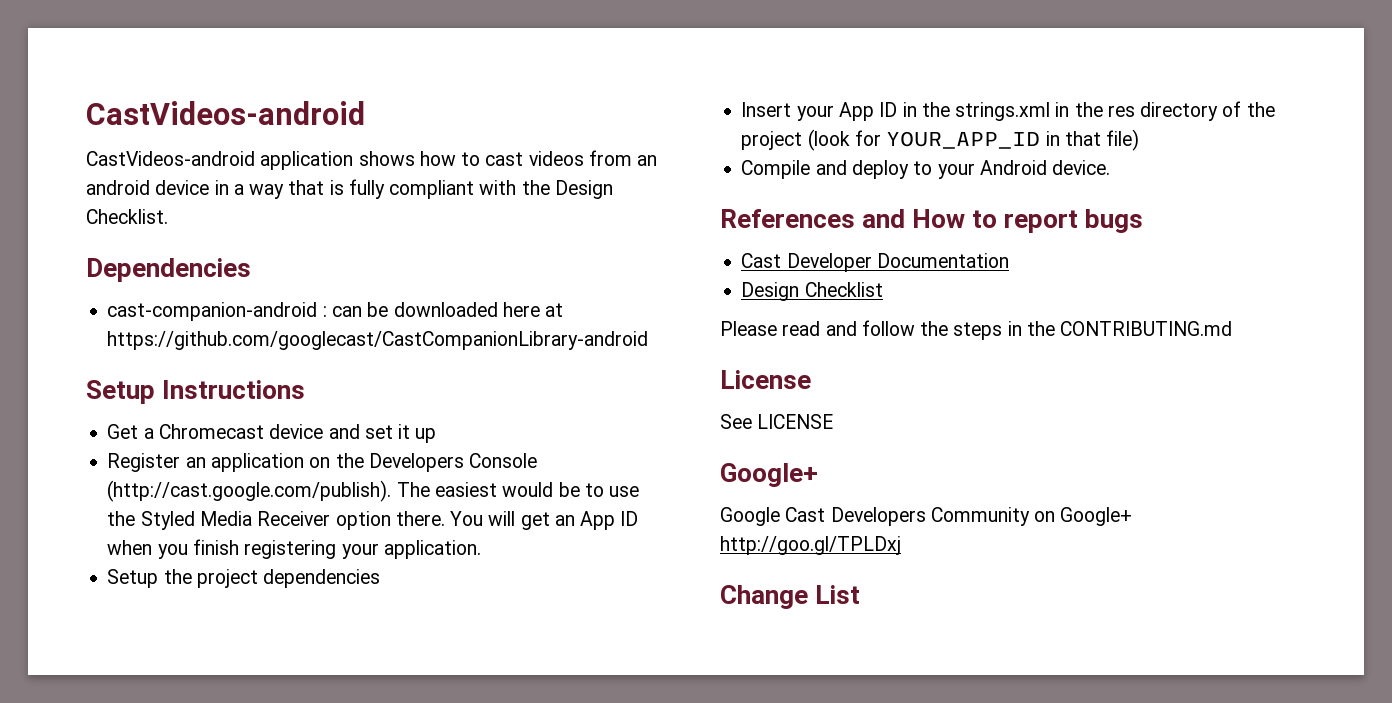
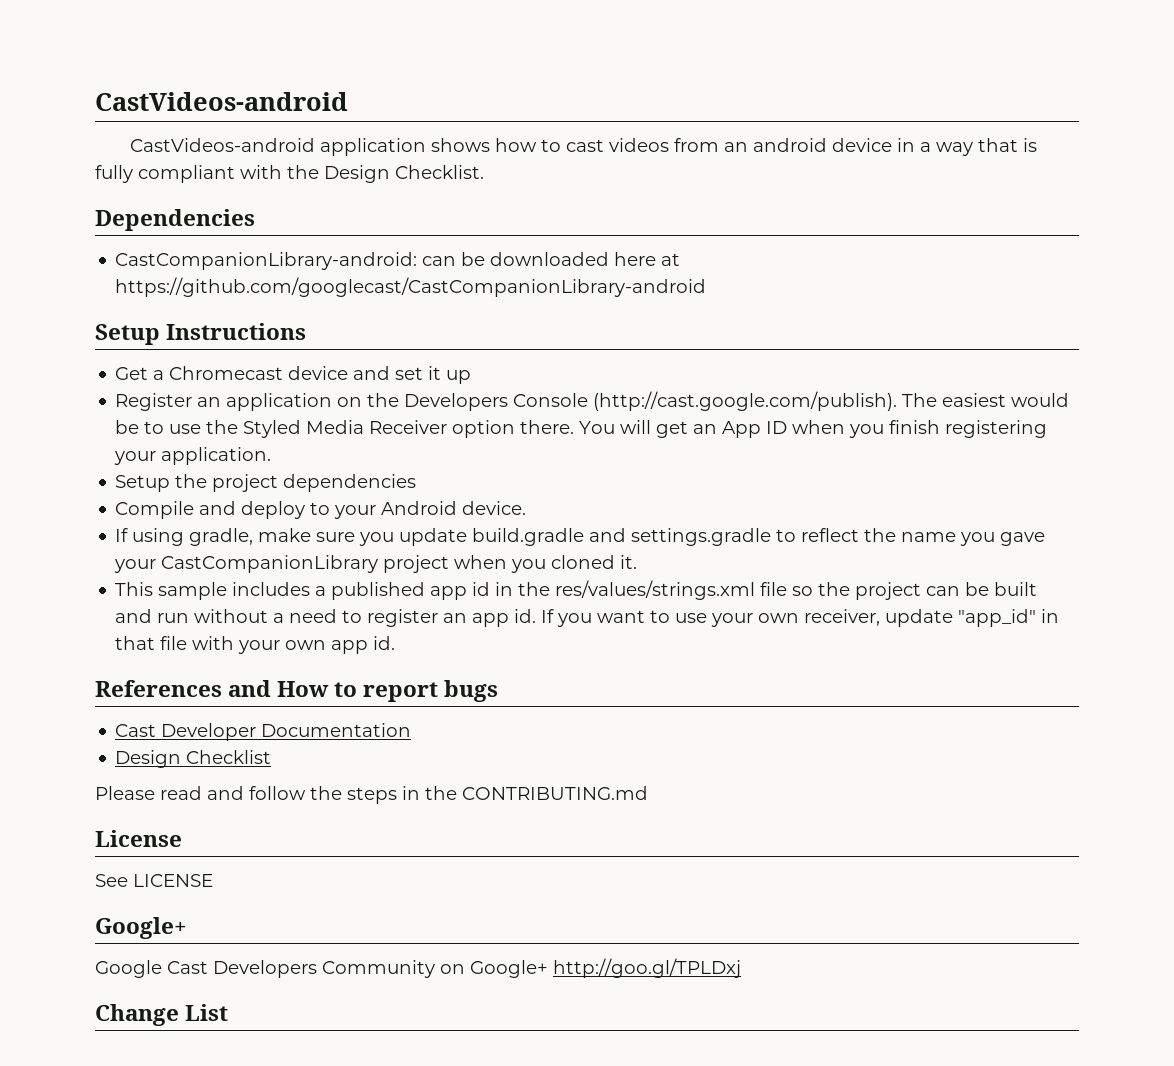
- cast-companion-android : can be downloaded here at https://github.com/googlecast/CastCompanionLibrary-android
+ CastCompanionLibrary-android: can be downloaded here at https://github.com/googlecast/CastCompanionLibrary-android
- Insert your App ID in the strings.xml in the res directory of the project (look for YOUR_APP_ID in that file)
+ If using gradle, make sure you update build.gradle and settings.gradle to reflect the name you gave your CastCompanionLibrary project when you cloned it.
+ This sample includes a published app id in the res/values/strings.xml file so the project can be built and run without a need to register an app id. If you want to use your own receiver, update "app_id" in that file with your own app id.

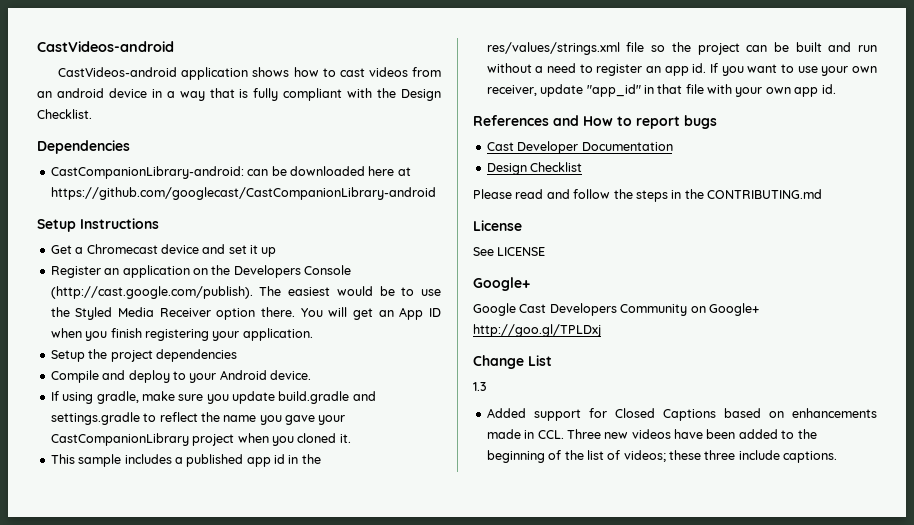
+ 1.3
+ Added support for Closed Captions based on enhancements made in CCL. Three new videos have been added to the beginning of the list of videos; these three include captions.

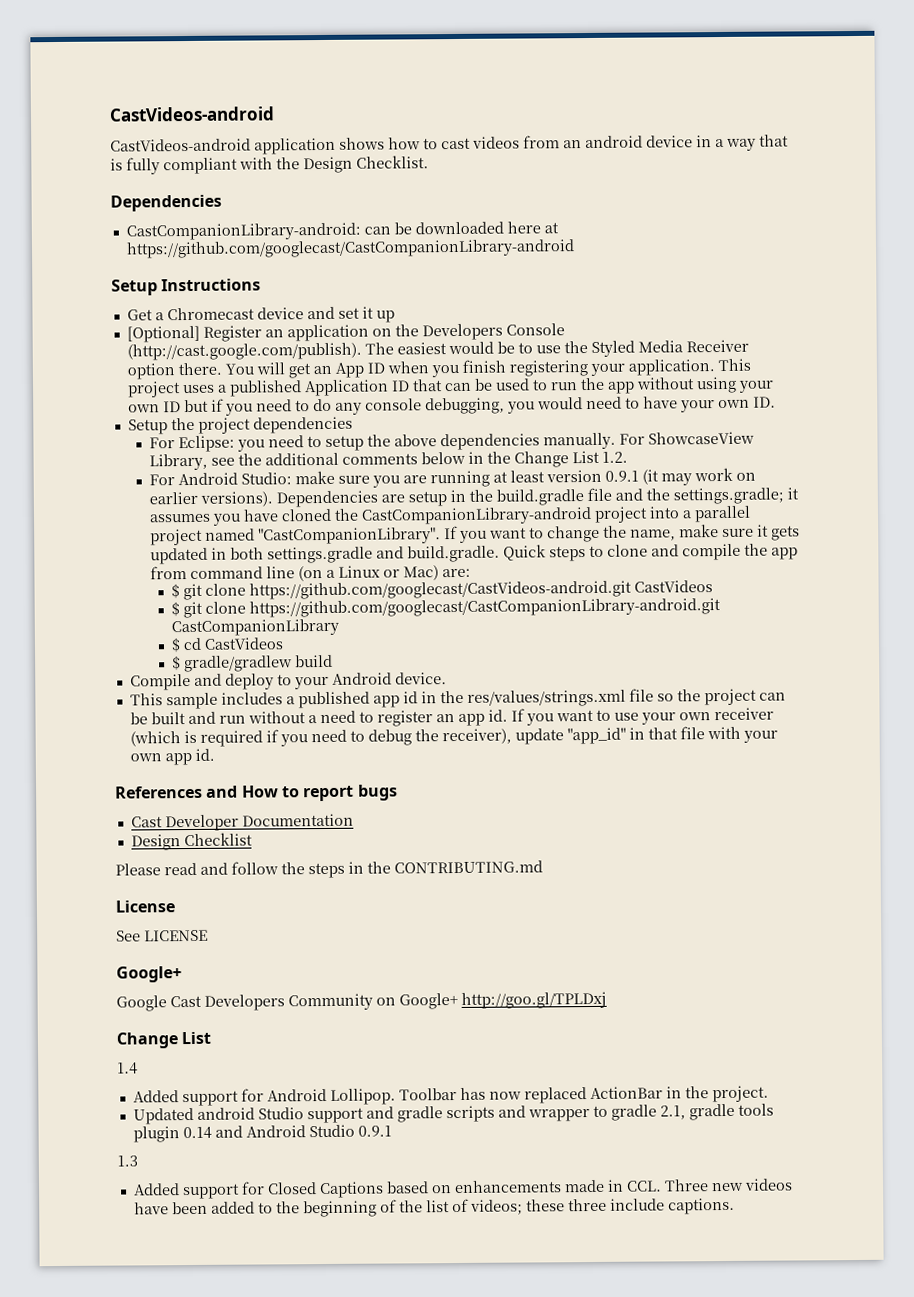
- Register an application on the Developers Console (http://cast.google.com/publish). The easiest would be to use the Styled Media Receiver option there.
+ [Optional] Register an application on the Developers Console (http://cast.google.com/publish). The easiest would be to use the Styled Media Receiver option there.
- You will get an App ID when you finish registering your application.
+ You will get an App ID when you finish registering your application. This project uses a published Application ID that can be used to run the app without using your own ID but if you need to do any console debugging, you would need to have your own ID.
  Setup the project dependencies
+ For Eclipse: you need to setup the above dependencies manually. For ShowcaseView Library, see the additional comments below in the Change List 1.2.
+ For Android Studio: make sure you are running at least version 0.9.1 (it may work on earlier versions). Dependencies are setup in the build.gradle file and the settings.gradle; it assumes you have cloned the CastCompanionLibrary-android project into a parallel project named "CastCompanionLibrary". If you want to change the name, make sure it gets updated in both settings.gradle and build.gradle. Quick steps to clone and compile the app from command line (on a Linux or Mac) are:
+ $ git clone https://github.com/googlecast/CastVideos-android.git CastVideos
+ $ git clone https://github.com/googlecast/CastCompanionLibrary-android.git CastCompanionLibrary
+ $ cd CastVideos
+ $ gradle/gradlew build
- If using gradle, make sure you update build.gradle and settings.gradle to reflect the name you gave your CastCompanionLibrary project when you cloned it.
- If you want to use your own receiver, update "app_id" in that file with your own app id.
+ If you want to use your own receiver (which is required if you need to debug the receiver), update "app_id" in that file with your own app id.
+ 1.4
+ Added support for Android Lollipop. Toolbar has now replaced ActionBar in the project.
+ Updated android Studio support and gradle scripts and wrapper to gradle 2.1, gradle tools plugin 0.14 and Android Studio 0.9.1

